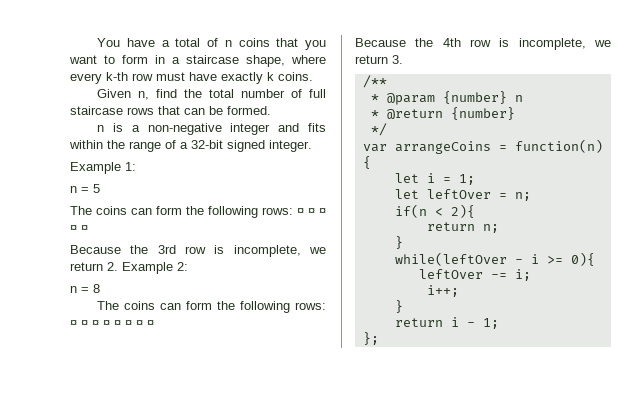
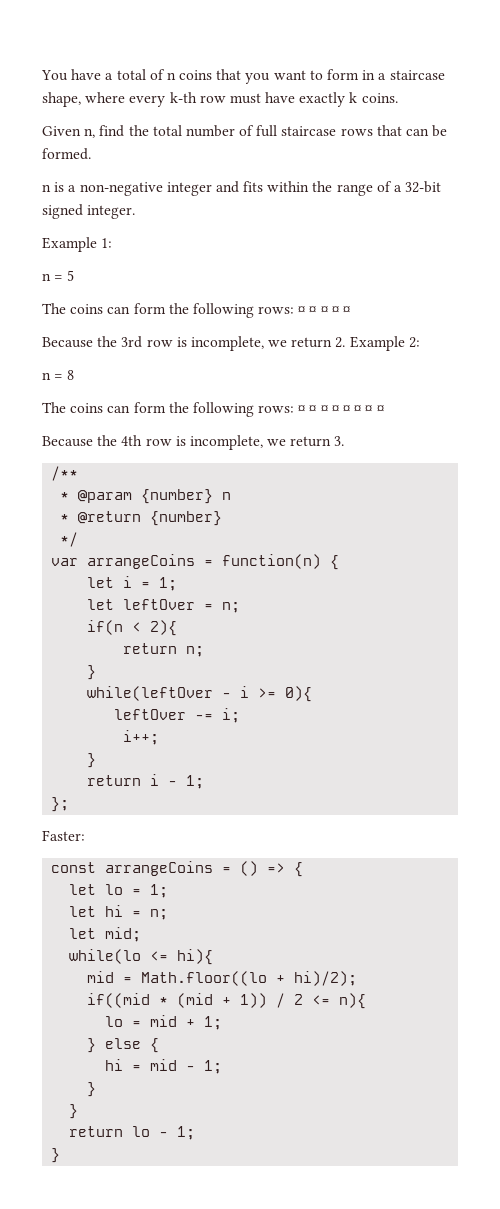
+ Faster:
+ const arrangeCoins = () => {
+ let lo = 1;
+ let hi = n;
+ let mid;
+ while(lo <= hi){
+ mid = Math.floor((lo + hi)/2);
+ if((mid * (mid + 1)) / 2 <= n){
+ lo = mid + 1;
+ } else {
+ hi = mid - 1;
+ }
+ }
+ return lo - 1;
+ }

